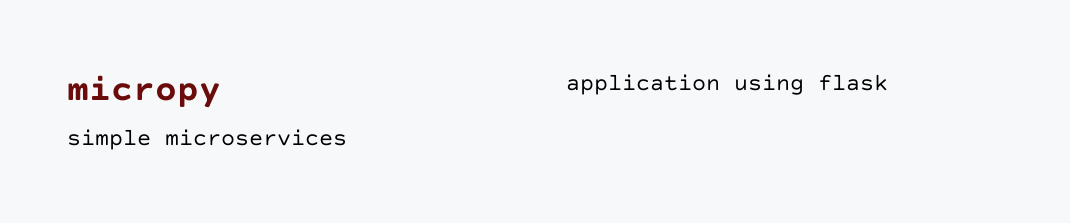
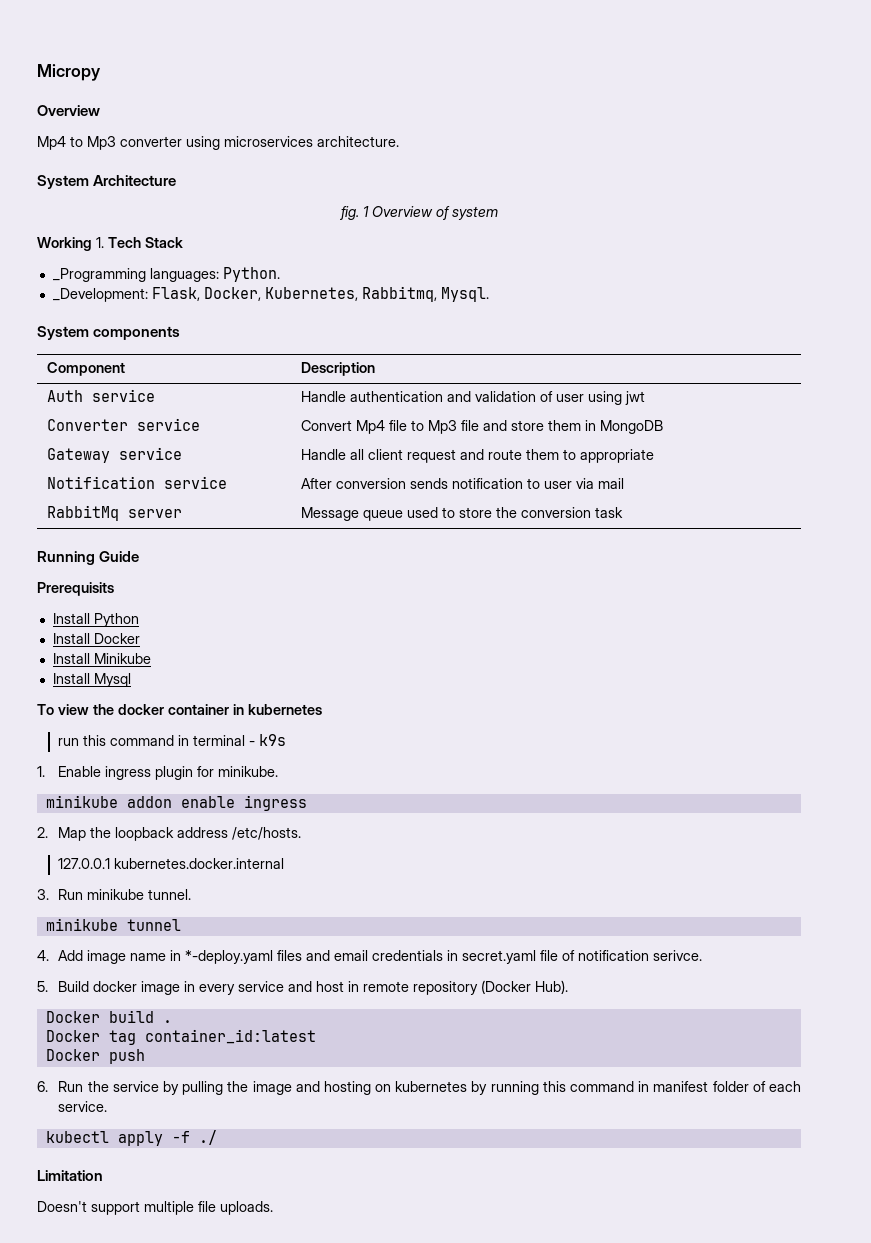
- micropy
- simple microservices application using flask
+ Micropy
+ Overview
+ Mp4 to Mp3 converter using microservices architecture.
+ System Architecture
+ fig. 1 Overview of system
+ Working 1. Tech Stack
+ _Programming languages: Python.
+ _Development: Flask, Docker, Kubernetes, Rabbitmq, Mysql.
+ System components
+ Component | Description
+ Auth service | Handle authentication and validation of user using jwt
+ Converter service | Convert Mp4 file to Mp3 file and store them in MongoDB
+ Gateway service | Handle all client request and route them to appropriate
+ Notification service | After conversion sends notification to user via mail
+ RabbitMq server | Message queue used to store the conversion task
+ Running Guide
+ Prerequisits
+ Install Python
+ Install Docker
+ Install Minikube
+ Install Mysql
+ To view the docker container in kubernetes
+ run this command in terminal - k9s
+ 1. Enable ingress plugin for minikube.
+ minikube addon enable ingress
+ 2. Map the loopback address /etc/hosts.
+ 127.0.0.1 kubernetes.docker.internal
+ 3. Run minikube tunnel.
+ minikube tunnel
+ 4. Add image name in *-deploy.yaml files and email credentials in secret.yaml file of notification serivce.
+ 5. Build docker image in every service and host in remote repository (Docker Hub).
+ Docker build .
+ Docker tag container_id:latest
+ Docker push
+ 6. Run the service by pulling the image and hosting on kubernetes by running this command in manifest folder of each service.
+ kubectl apply -f ./
+ Limitation
+ Doesn't support multiple file uploads.

